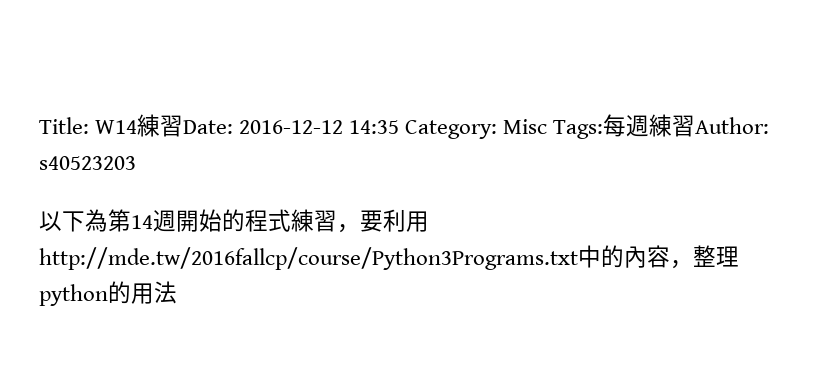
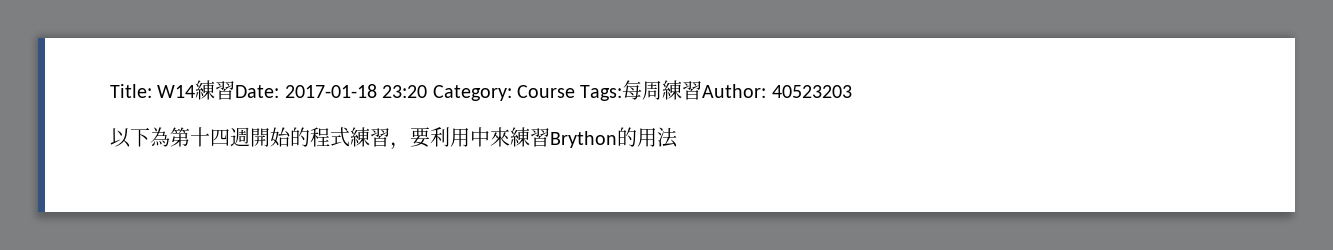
- Title: W14練習Date: 2016-12-12 14:35 Category: Misc Tags:每週練習Author: s40523203
+ Title: W14練習Date: 2017-01-18 23:20 Category: Course Tags:每周練習Author: 40523203
- 以下為第14週開始的程式練習，要利用http://mde.tw/2016fallcp/course/Python3Programs.txt中的內容，整理python的用法
+ 以下為第十四週開始的程式練習，要利用中來練習Brython的用法

